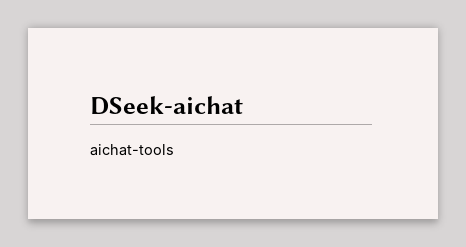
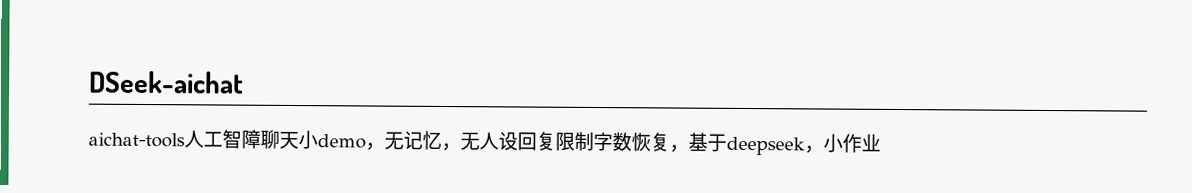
- aichat-tools
+ aichat-tools人工智障聊天小demo，无记忆，无人设回复限制字数恢复，基于deepseek，小作业

